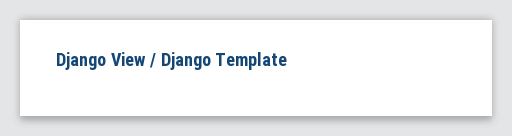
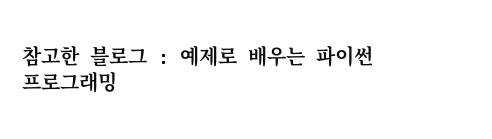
- Django View / Django Template
+ 참고한 블로그 : 예제로 배우는 파이썬 프로그래밍

